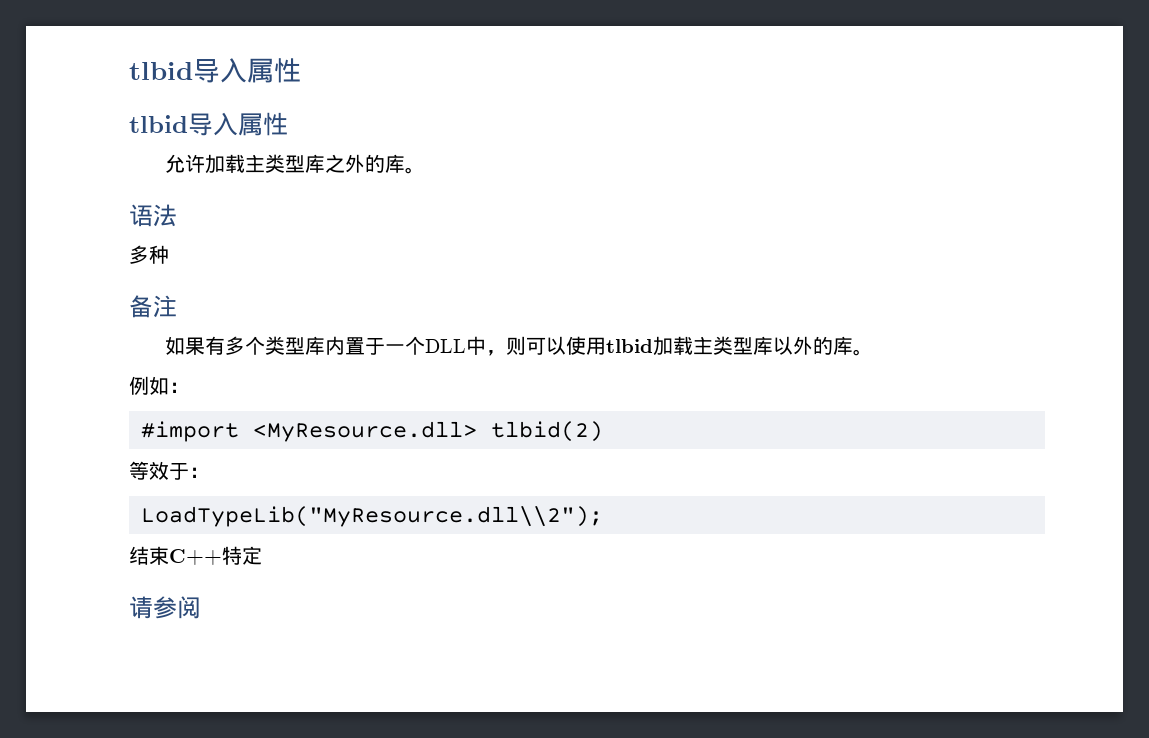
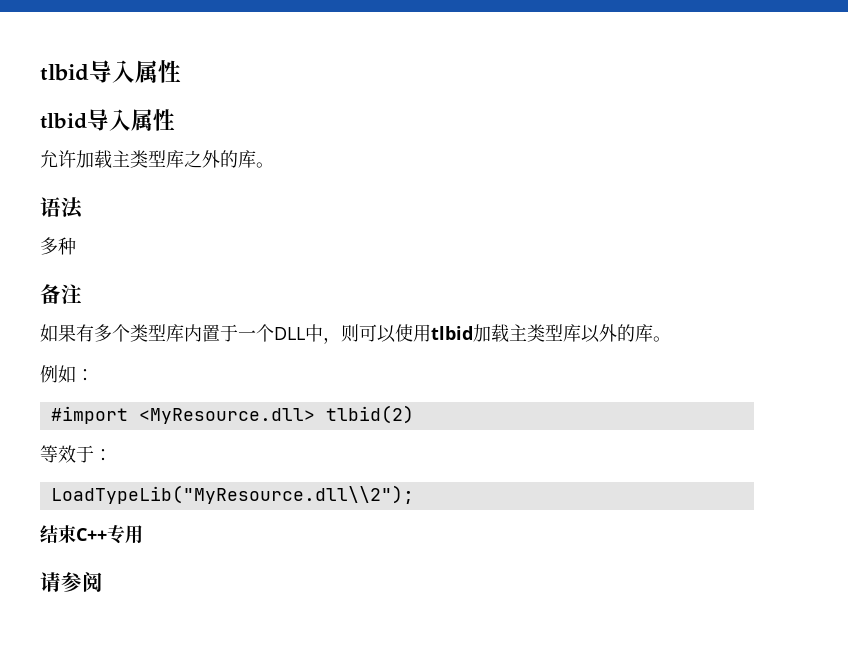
- 结束C++特定
+ 结束C++专用

